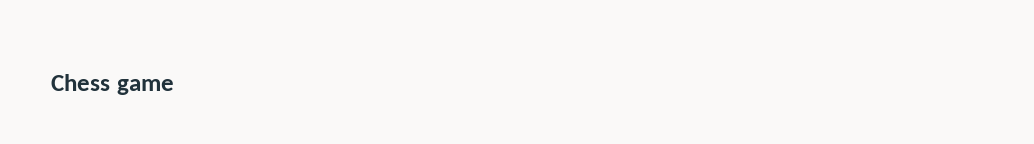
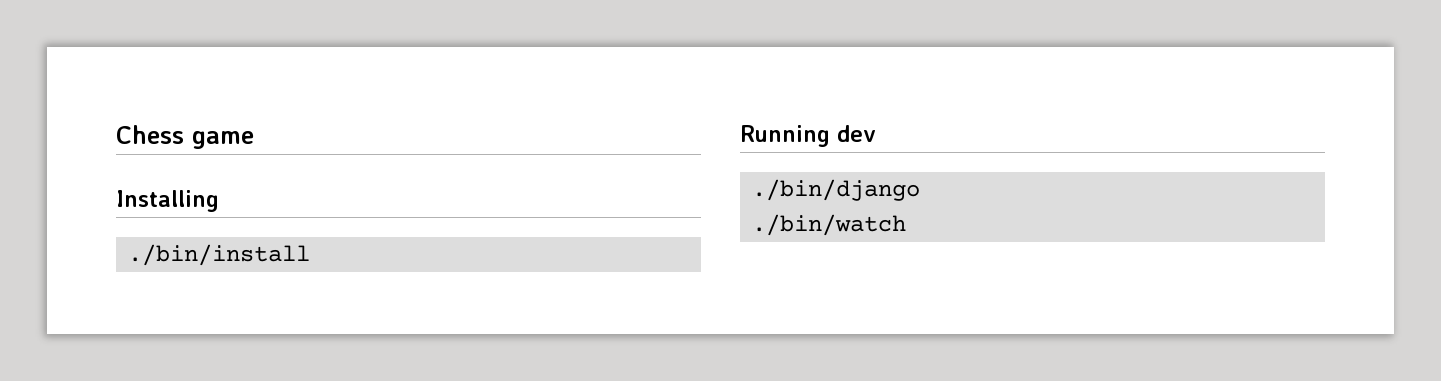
+ Installing
+ ./bin/install
+ Running dev
+ ./bin/django
+ ./bin/watch

